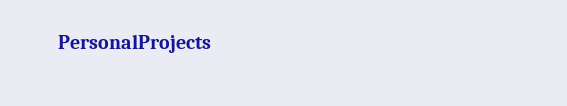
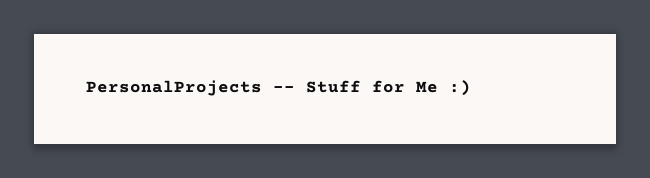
- PersonalProjects
+ PersonalProjects -- Stuff for Me :)

